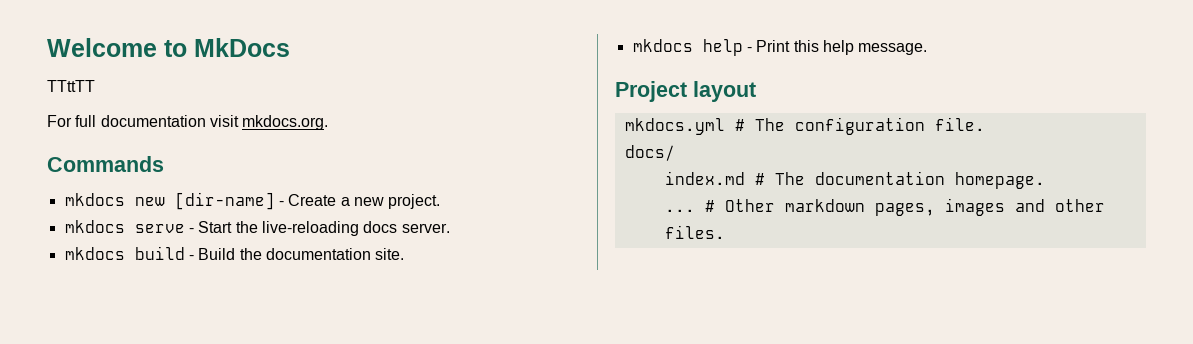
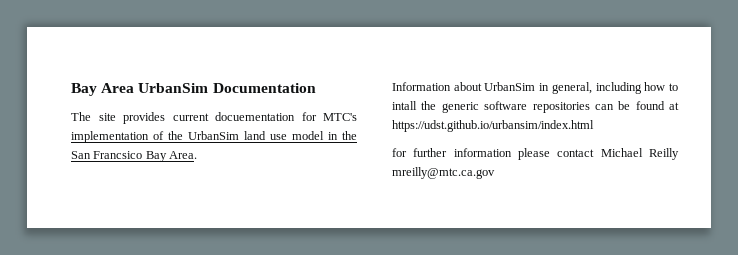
- Welcome to MkDocs
- TTttTT
- For full documentation visit mkdocs.org.
- Commands
- mkdocs new [dir-name] - Create a new project.
- mkdocs serve - Start the live-reloading docs server.
- mkdocs build - Build the documentation site.
- mkdocs help - Print this help message.
- Project layout
- mkdocs.yml # The configuration file.
- docs/
- index.md # The documentation homepage.
- ... # Other markdown pages, images and other files.
+ Bay Area UrbanSim Documentation
+ The site provides current docuementation for MTC's implementation of the UrbanSim land use model in the San Francsico Bay Area.
+ Information about UrbanSim in general, including how to intall the generic software repositories can be found at https://udst.github.io/urbansim/index.html
+ for further information please contact Michael Reilly mreilly@mtc.ca.gov

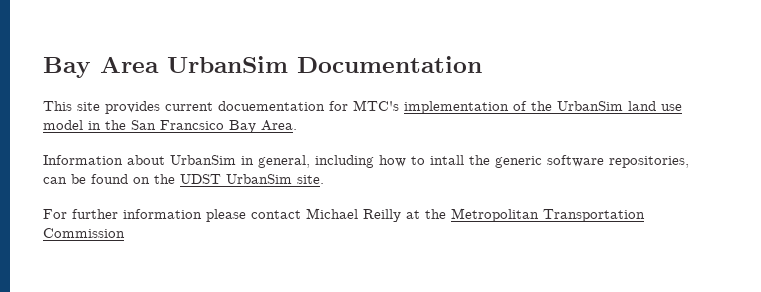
- The site provides current docuementation for MTC's implementation of the UrbanSim land use model in the San Francsico Bay Area.
+ This site provides current docuementation for MTC's implementation of the UrbanSim land use model in the San Francsico Bay Area.
- Information about UrbanSim in general, including how to intall the generic software repositories can be found at https://udst.github.io/urbansim/index.html
- for further information please contact Michael Reilly mreilly@mtc.ca.gov
+ Information about UrbanSim in general, including how to intall the generic software repositories, can be found on the UDST UrbanSim site.
+ For further information please contact Michael Reilly at the Metropolitan Transportation Commission

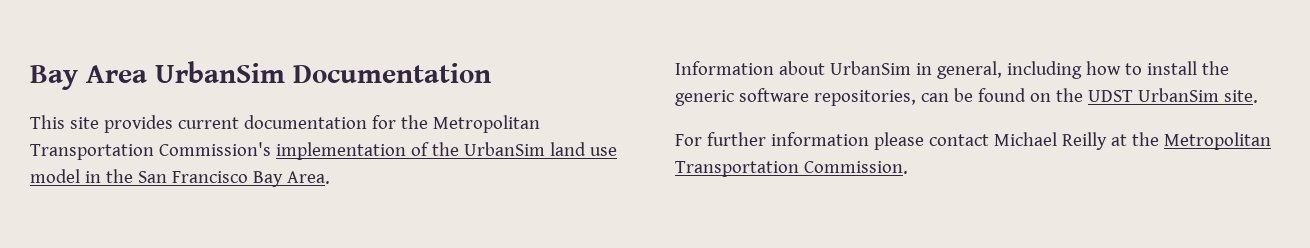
- This site provides current docuementation for MTC's implementation of the UrbanSim land use model in the San Francsico Bay Area.
+ This site provides current documentation for the Metropolitan Transportation Commission's implementation of the UrbanSim land use model in the San Francisco Bay Area.
- Information about UrbanSim in general, including how to intall the generic software repositories, can be found on the UDST UrbanSim site.
+ Information about UrbanSim in general, including how to install the generic software repositories, can be found on the UDST UrbanSim site.
- For further information please contact Michael Reilly at the Metropolitan Transportation Commission
+ For further information please contact Michael Reilly at the Metropolitan Transportation Commission.

